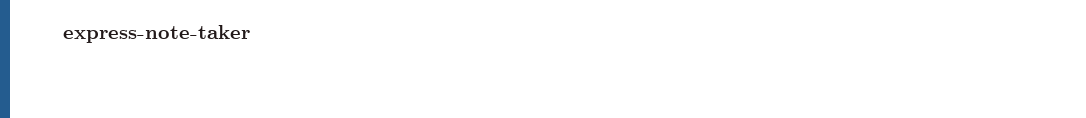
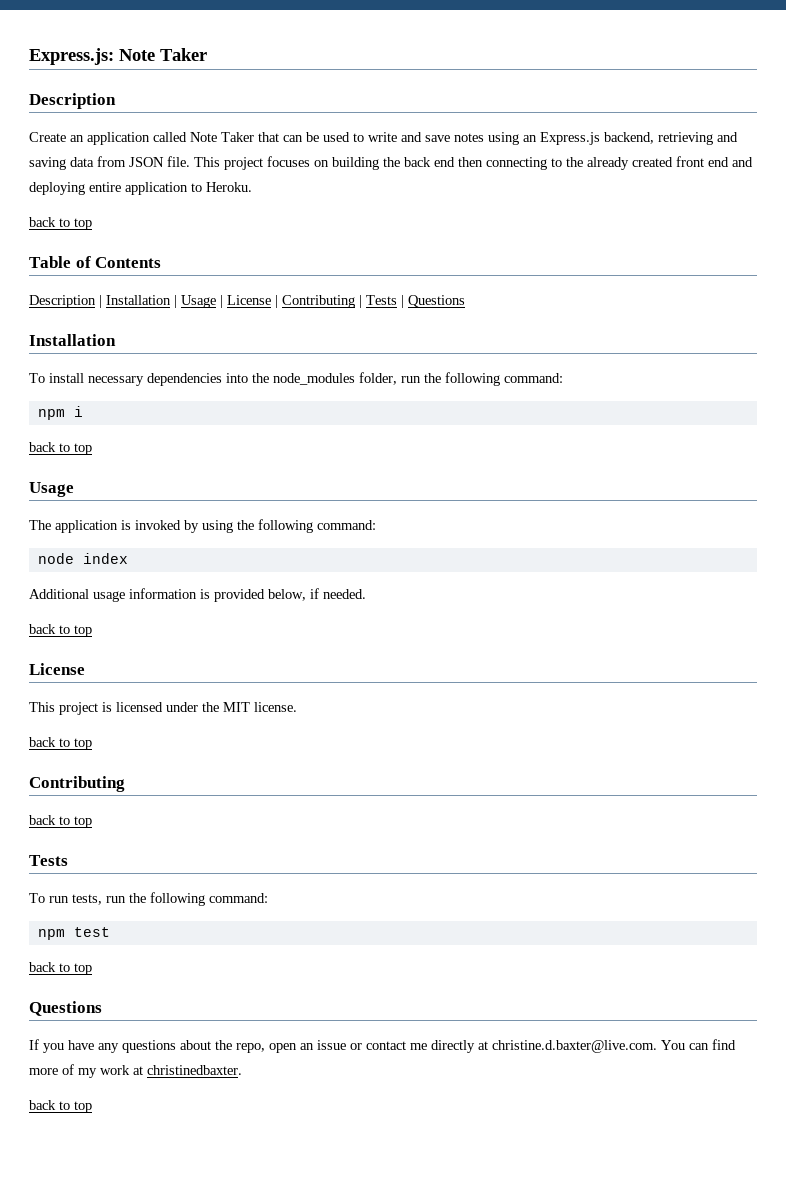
- express-note-taker
+ Express.js: Note Taker
+ Description
+ Create an application called Note Taker that can be used to write and save notes using an Express.js backend, retrieving and saving data from JSON file. This project focuses on building the back end then connecting to the already created front end and deploying entire application to Heroku.
+ back to top
+ Table of Contents
+ Description | Installation | Usage | License | Contributing | Tests | Questions
+ Installation
+ To install necessary dependencies into the node_modules folder, run the following command:
+ npm i
+ back to top
+ Usage
+ The application is invoked by using the following command:
+ node index
+ Additional usage information is provided below, if needed.
+ back to top
+ License
+ This project is licensed under the MIT license.
+ back to top
+ Contributing
+ back to top
+ Tests
+ To run tests, run the following command:
+ npm test
+ back to top
+ Questions
+ If you have any questions about the repo, open an issue or contact me directly at christine.d.baxter@live.com. You can find more of my work at christinedbaxter.
+ back to top

